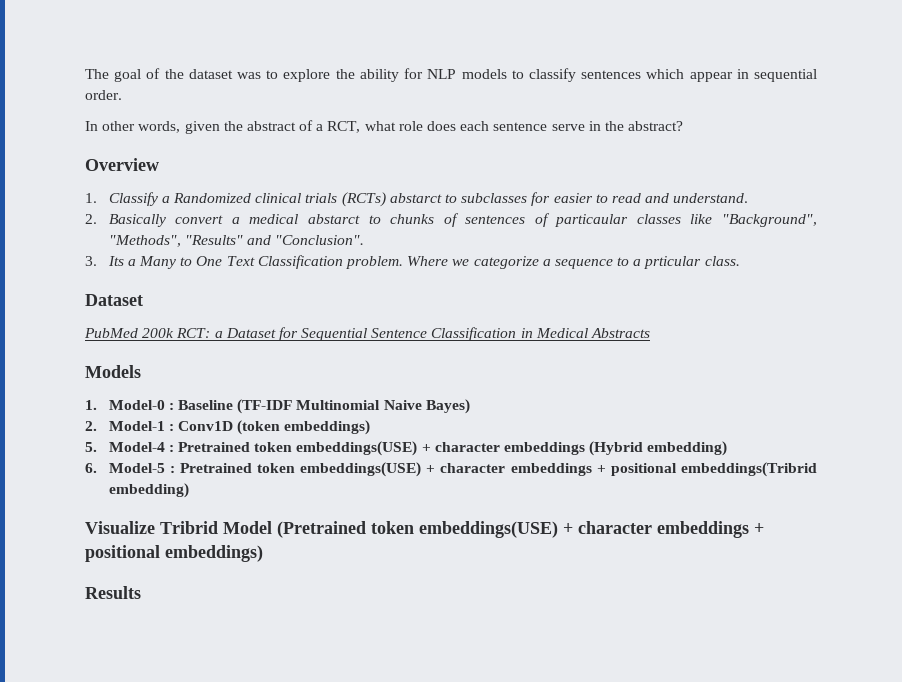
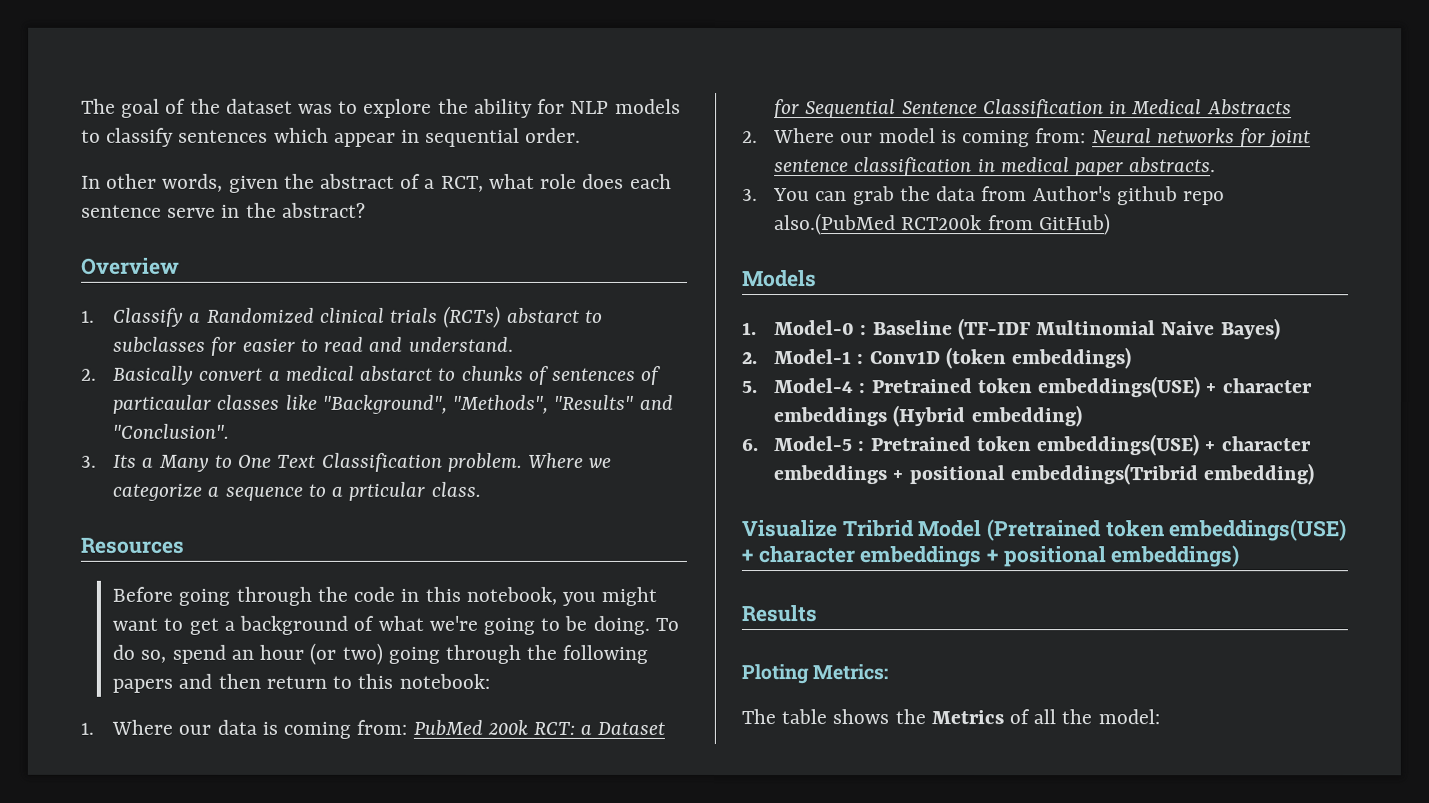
  Where we categorize a sequence to a prticular class.
- Dataset
- PubMed 200k RCT: a Dataset for Sequential Sentence Classification in Medical Abstracts
+ Resources
+ Before going through the code in this notebook, you might want to get a background of what we're going to be doing. To do so, spend an hour (or two) going through the following papers and then return to this notebook:
+ 1. Where our data is coming from: PubMed 200k RCT: a Dataset for Sequential Sentence Classification in Medical Abstracts
+ 2. Where our model is coming from: Neural networks for joint sentence classification in medical paper abstracts.
+ 3. You can grab the data from Author's github repo also.(PubMed RCT200k from GitHub)
+ Ploting Metrics:
+ The table shows the Metrics of all the model:

